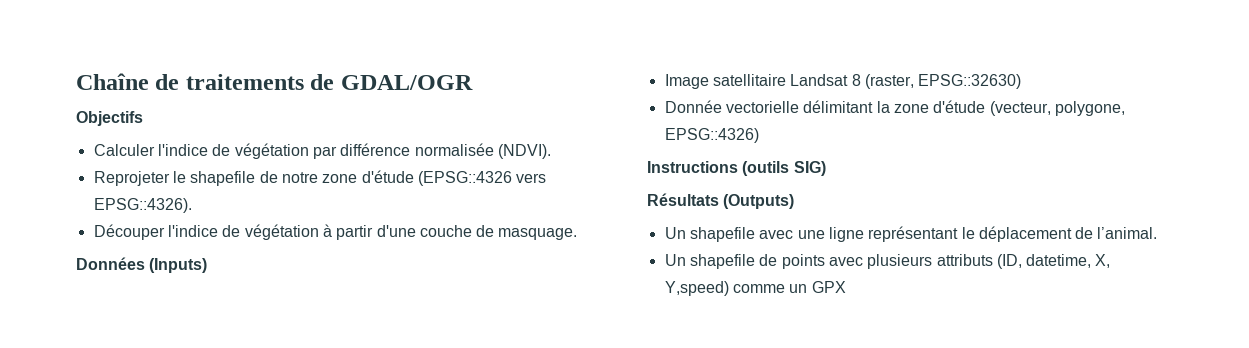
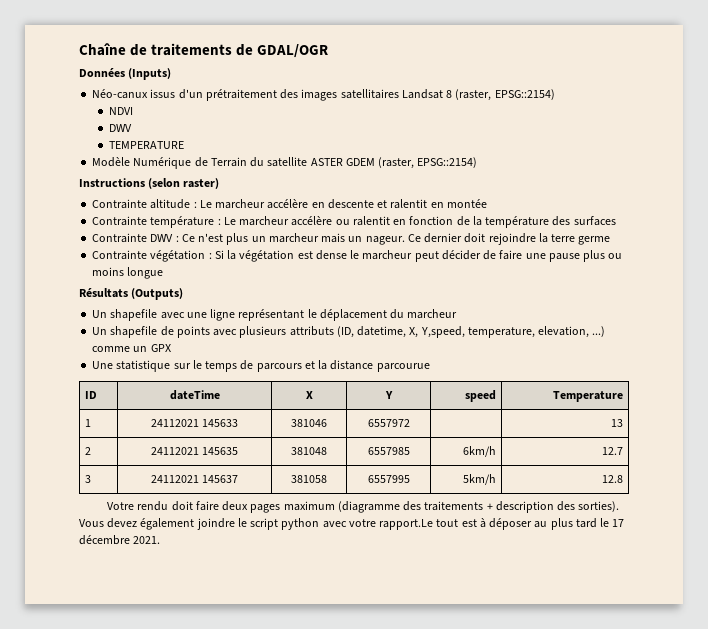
- Objectifs
- Calculer l'indice de végétation par différence normalisée (NDVI).
- Reprojeter le shapefile de notre zone d'étude (EPSG::4326 vers EPSG::4326).
- Découper l'indice de végétation à partir d'une couche de masquage.
  Données (Inputs)
- Image satellitaire Landsat 8 (raster, EPSG::32630)
- Donnée vectorielle délimitant la zone d'étude (vecteur, polygone, EPSG::4326)
- Instructions (outils SIG)
+ Néo-canux issus d'un prétraitement des images satellitaires Landsat 8 (raster, EPSG::2154)
+ NDVI
+ DWV
+ TEMPERATURE
+ Modèle Numérique de Terrain du satellite ASTER GDEM (raster, EPSG::2154)
+ Instructions (selon raster)
+ Contrainte altitude : Le marcheur accélère en descente et ralentit en montée
+ Contrainte température : Le marcheur accélère ou ralentit en fonction de la température des surfaces
+ Contrainte DWV : Ce n'est plus un marcheur mais un nageur. Ce dernier doit rejoindre la terre germe
+ Contrainte végétation : Si la végétation est dense le marcheur peut décider de faire une pause plus ou moins longue
- Un shapefile avec une ligne représentant le déplacement de l’animal.
+ Un shapefile avec une ligne représentant le déplacement du marcheur
- Un shapefile de points avec plusieurs attributs (ID, datetime, X, Y,speed) comme un GPX
+ Un shapefile de points avec plusieurs attributs (ID, datetime, X, Y,speed, temperature, elevation, ...) comme un GPX
+ Une statistique sur le temps de parcours et la distance parcourue
+ ID | dateTime | X | Y | speed | Temperature
+ 1 | 24112021 145633 | 381046 | 6557972 | | 13
+ 2 | 24112021 145635 | 381048 | 6557985 | 6km/h | 12.7
+ 3 | 24112021 145637 | 381058 | 6557995 | 5km/h | 12.8
+ Votre rendu doit faire deux pages maximum (diagramme des traitements + description des sorties). Vous devez également joindre le script python avec votre rapport.Le tout est à déposer au plus tard le 17 décembre 2021.

